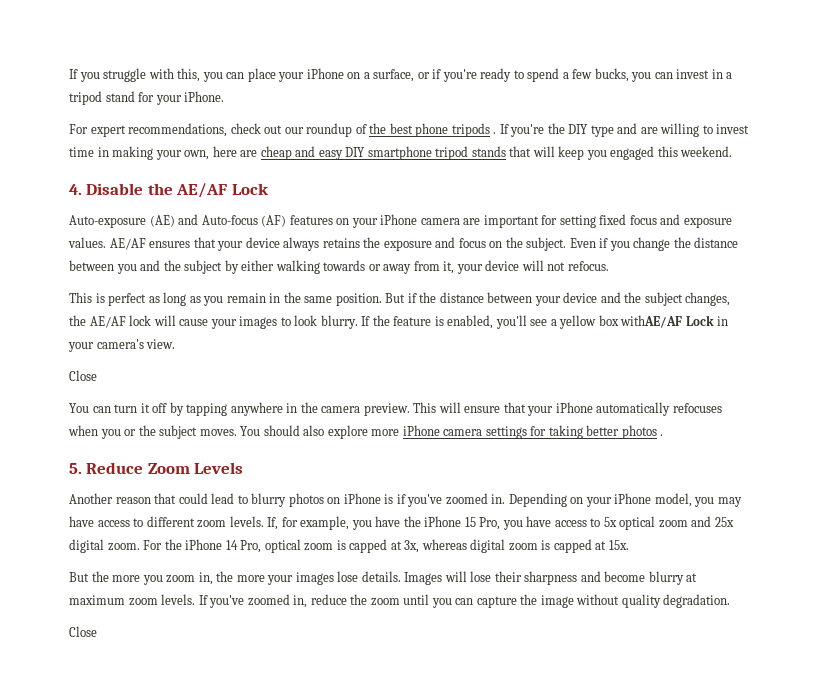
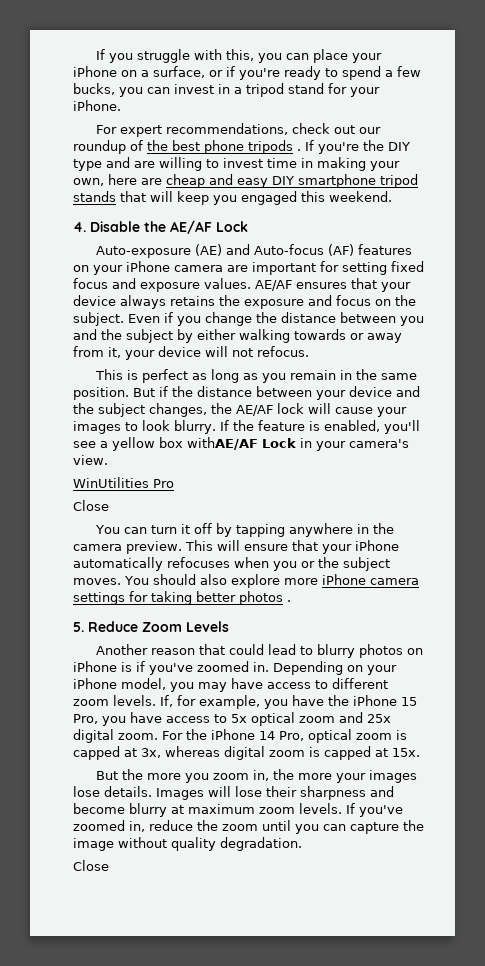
+ WinUtilities Pro

